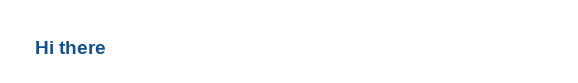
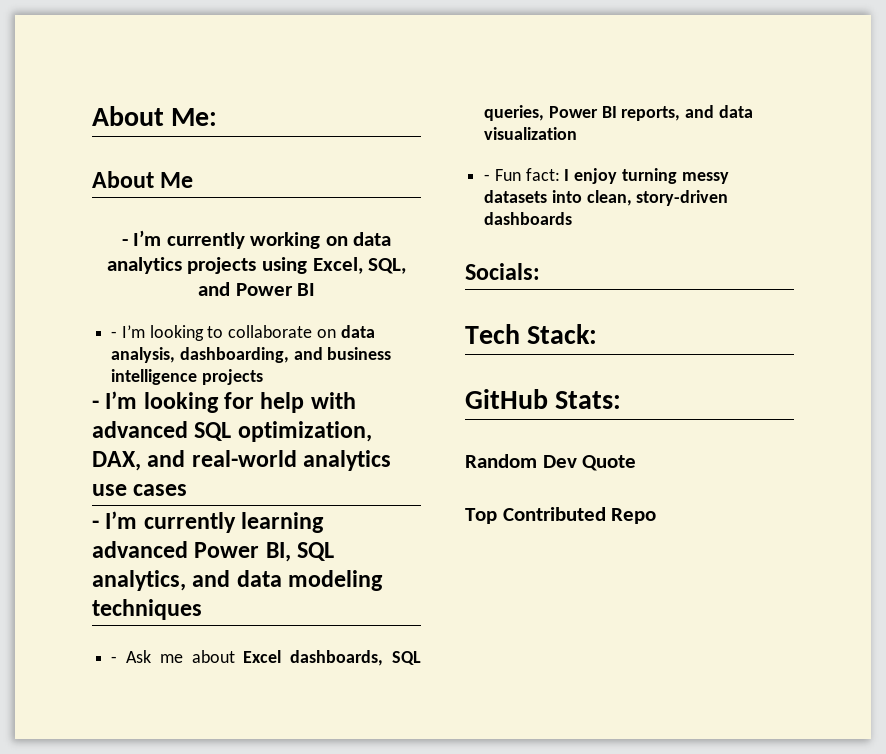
- Hi there
+ About Me:
+ About Me
+ - I’m currently working on data analytics projects using Excel, SQL, and Power BI
+ - I’m looking to collaborate on data analysis, dashboarding, and business intelligence projects
+ - I’m looking for help with advanced SQL optimization, DAX, and real-world analytics use cases
+ - I’m currently learning advanced Power BI, SQL analytics, and data modeling techniques
+ - Ask me about Excel dashboards, SQL queries, Power BI reports, and data visualization
+ - Fun fact: I enjoy turning messy datasets into clean, story-driven dashboards
+ Socials:
+ Tech Stack:
+ GitHub Stats:
+ Random Dev Quote
+ Top Contributed Repo

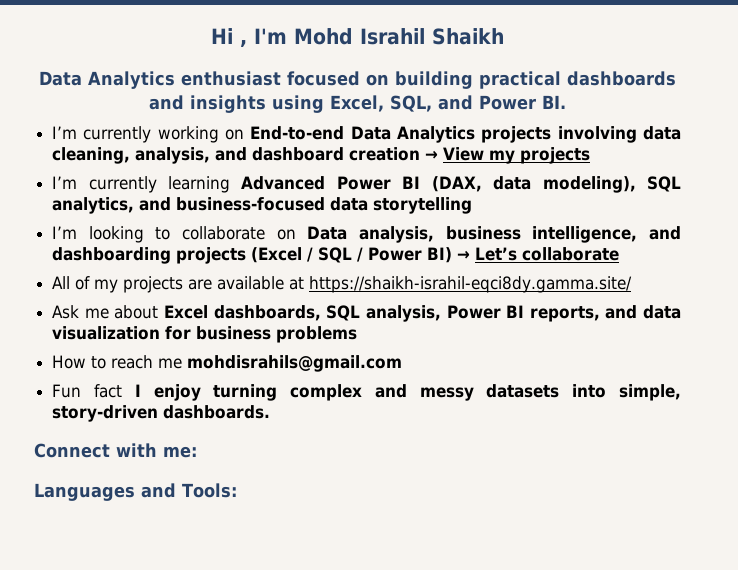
- About Me:
- About Me
- - I’m currently working on data analytics projects using Excel, SQL, and Power BI
- - I’m looking to collaborate on data analysis, dashboarding, and business intelligence projects
- - I’m looking for help with advanced SQL optimization, DAX, and real-world analytics use cases
- - I’m currently learning advanced Power BI, SQL analytics, and data modeling techniques
- - Ask me about Excel dashboards, SQL queries, Power BI reports, and data visualization
- - Fun fact: I enjoy turning messy datasets into clean, story-driven dashboards
- Socials:
- Tech Stack:
- GitHub Stats:
- Random Dev Quote
- Top Contributed Repo
+ Hi , I'm Mohd Israhil Shaikh
+ Data Analytics enthusiast focused on building practical dashboards and insights using Excel, SQL, and Power BI.
+ I’m currently working on End-to-end Data Analytics projects involving data cleaning, analysis, and dashboard creation → View my projects
+ I’m currently learning Advanced Power BI (DAX, data modeling), SQL analytics, and business-focused data storytelling
+ I’m looking to collaborate on Data analysis, business intelligence, and dashboarding projects (Excel / SQL / Power BI) → Let’s collaborate
+ All of my projects are available at https://shaikh-israhil-eqci8dy.gamma.site/
+ Ask me about Excel dashboards, SQL analysis, Power BI reports, and data visualization for business problems
+ How to reach me mohdisrahils@gmail.com
+ Fun fact I enjoy turning complex and messy datasets into simple, story-driven dashboards.
+ Connect with me:
+ Languages and Tools:

